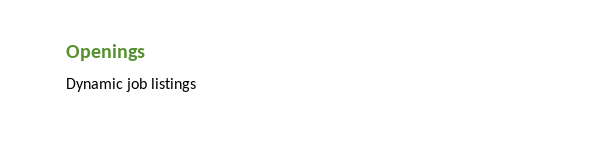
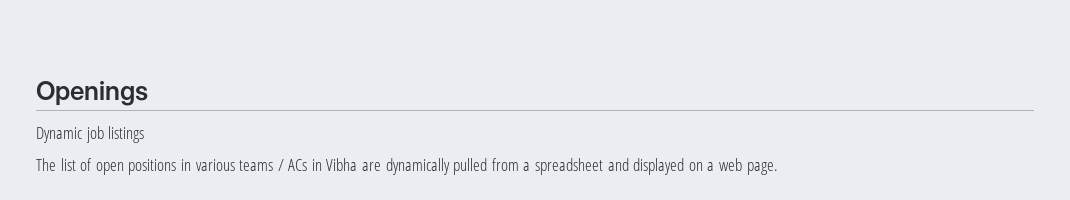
+ The list of open positions in various teams / ACs in Vibha are dynamically pulled from a spreadsheet and displayed on a web page.

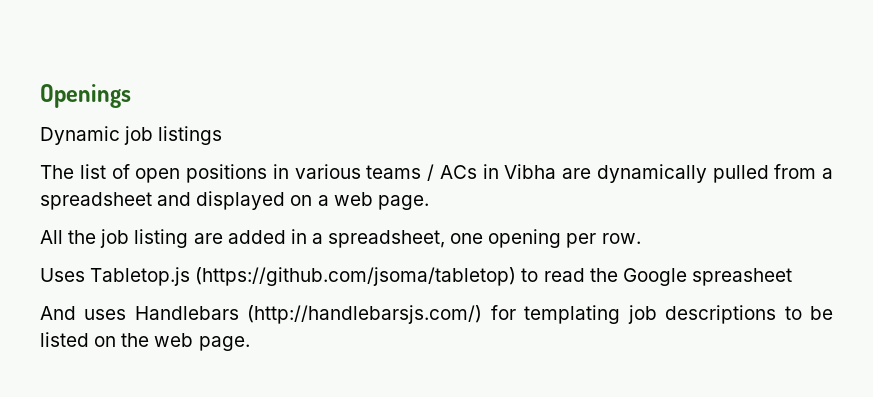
+ All the job listing are added in a spreadsheet, one opening per row.
+ Uses Tabletop.js (https://github.com/jsoma/tabletop) to read the Google spreasheet
+ And uses Handlebars (http://handlebarsjs.com/) for templating job descriptions to be listed on the web page.

